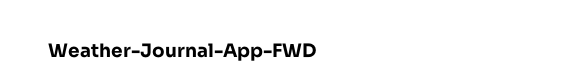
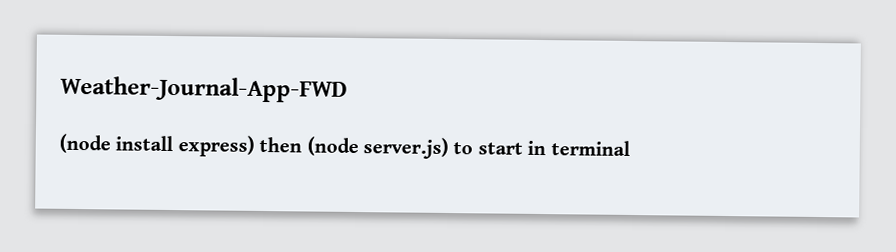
+ (node install express) then (node server.js) to start in terminal

